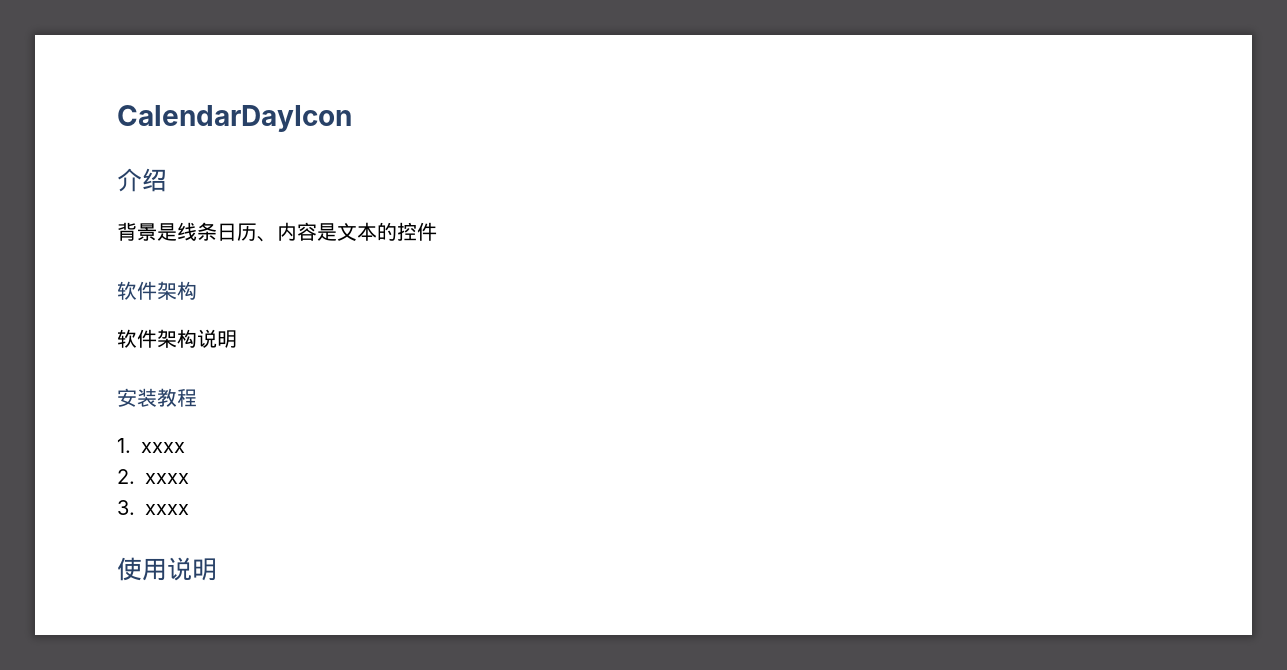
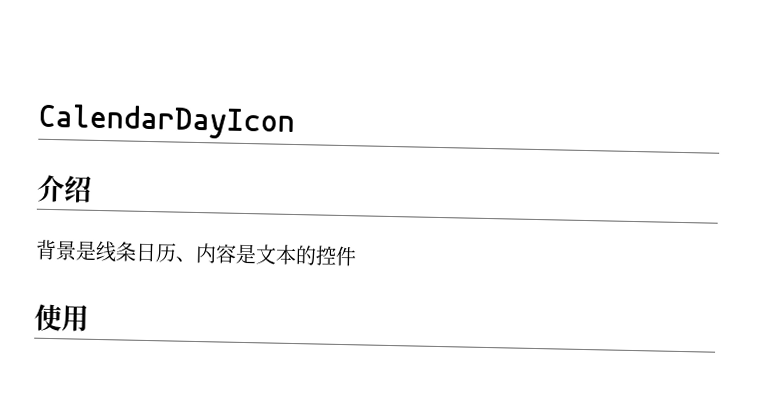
  背景是线条日历、内容是文本的控件
- 软件架构
- 软件架构说明
- 安装教程
- 1. xxxx
- 2. xxxx
- 3. xxxx
- 使用说明
+ 使用

